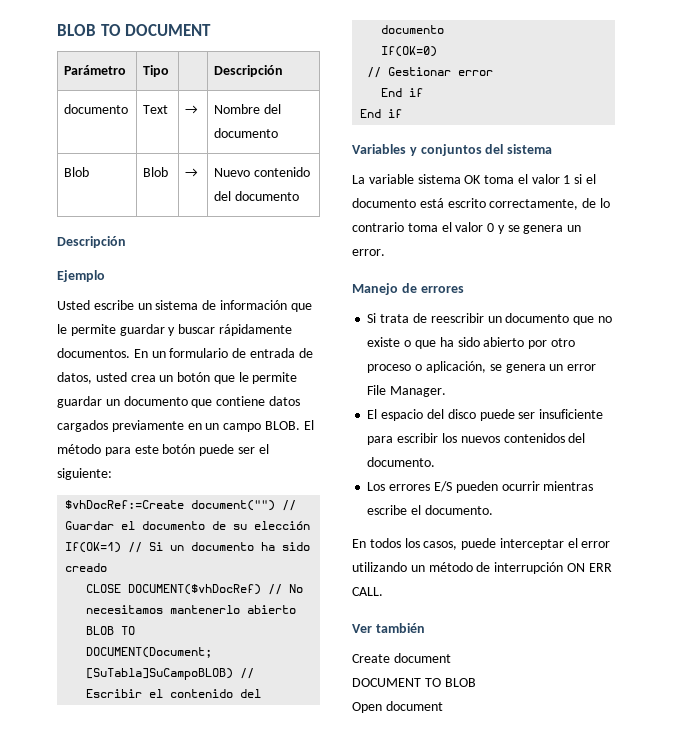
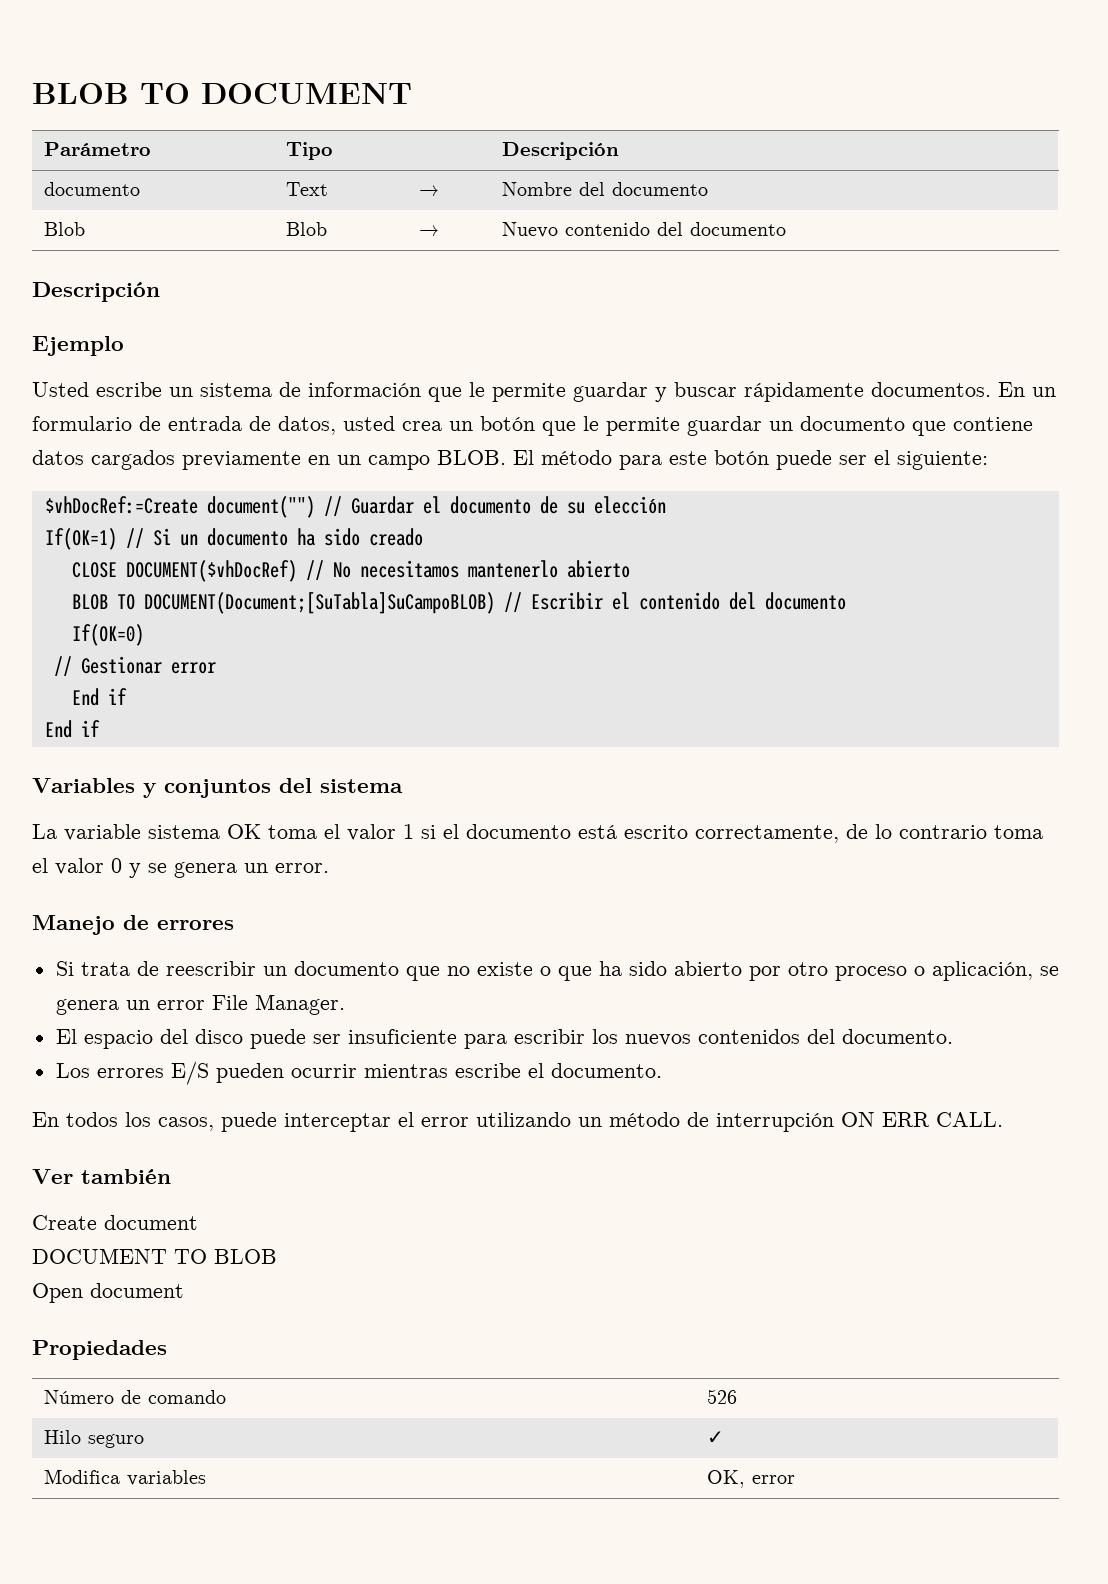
+ Propiedades
+ Número de comando | 526
+ Hilo seguro | ✓
+ Modifica variables | OK, error

